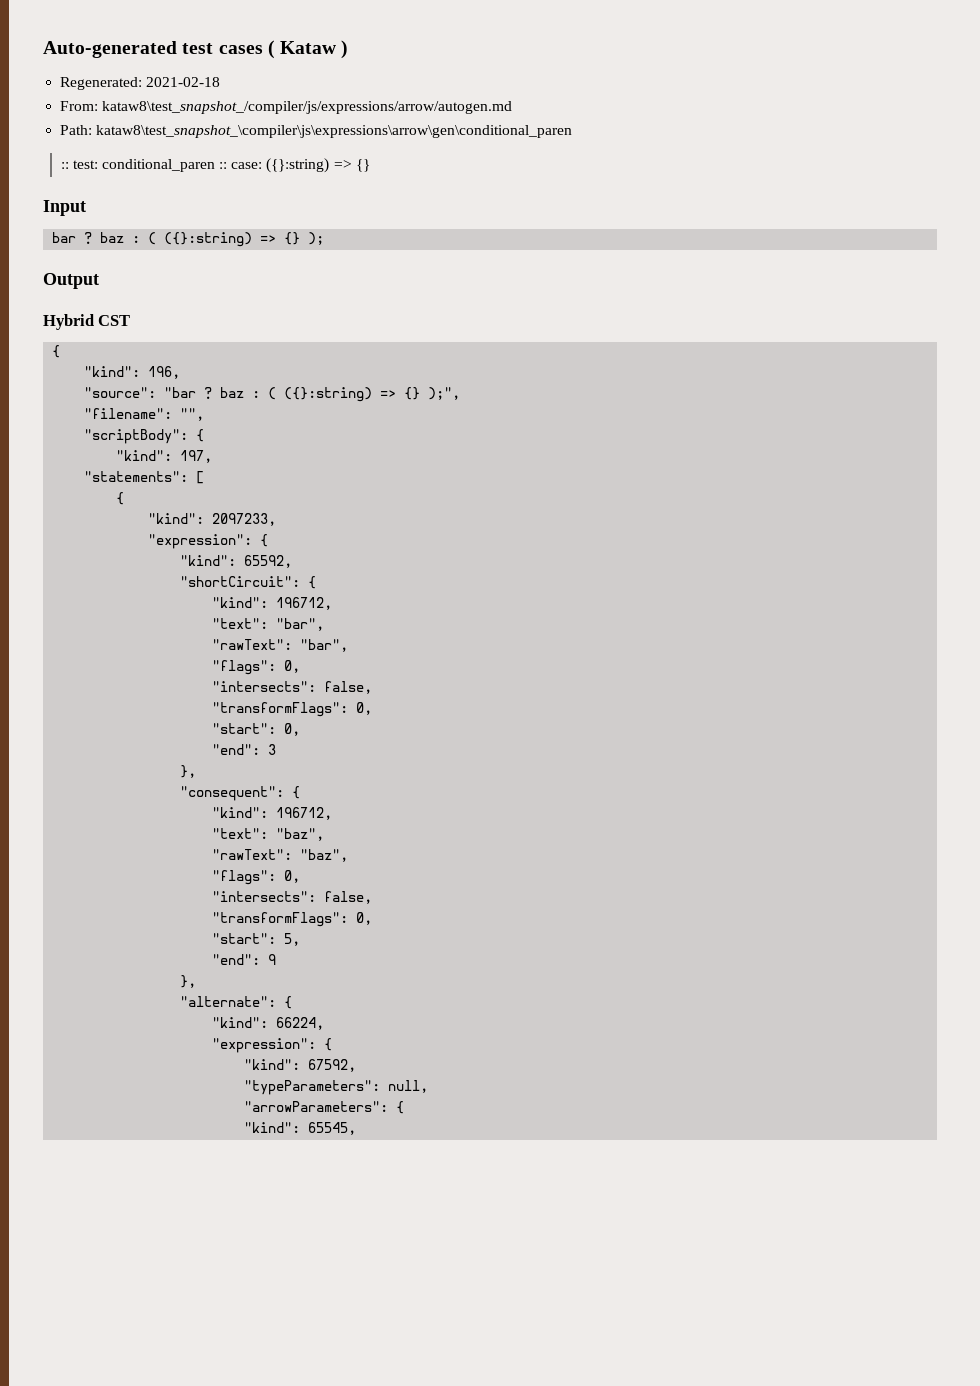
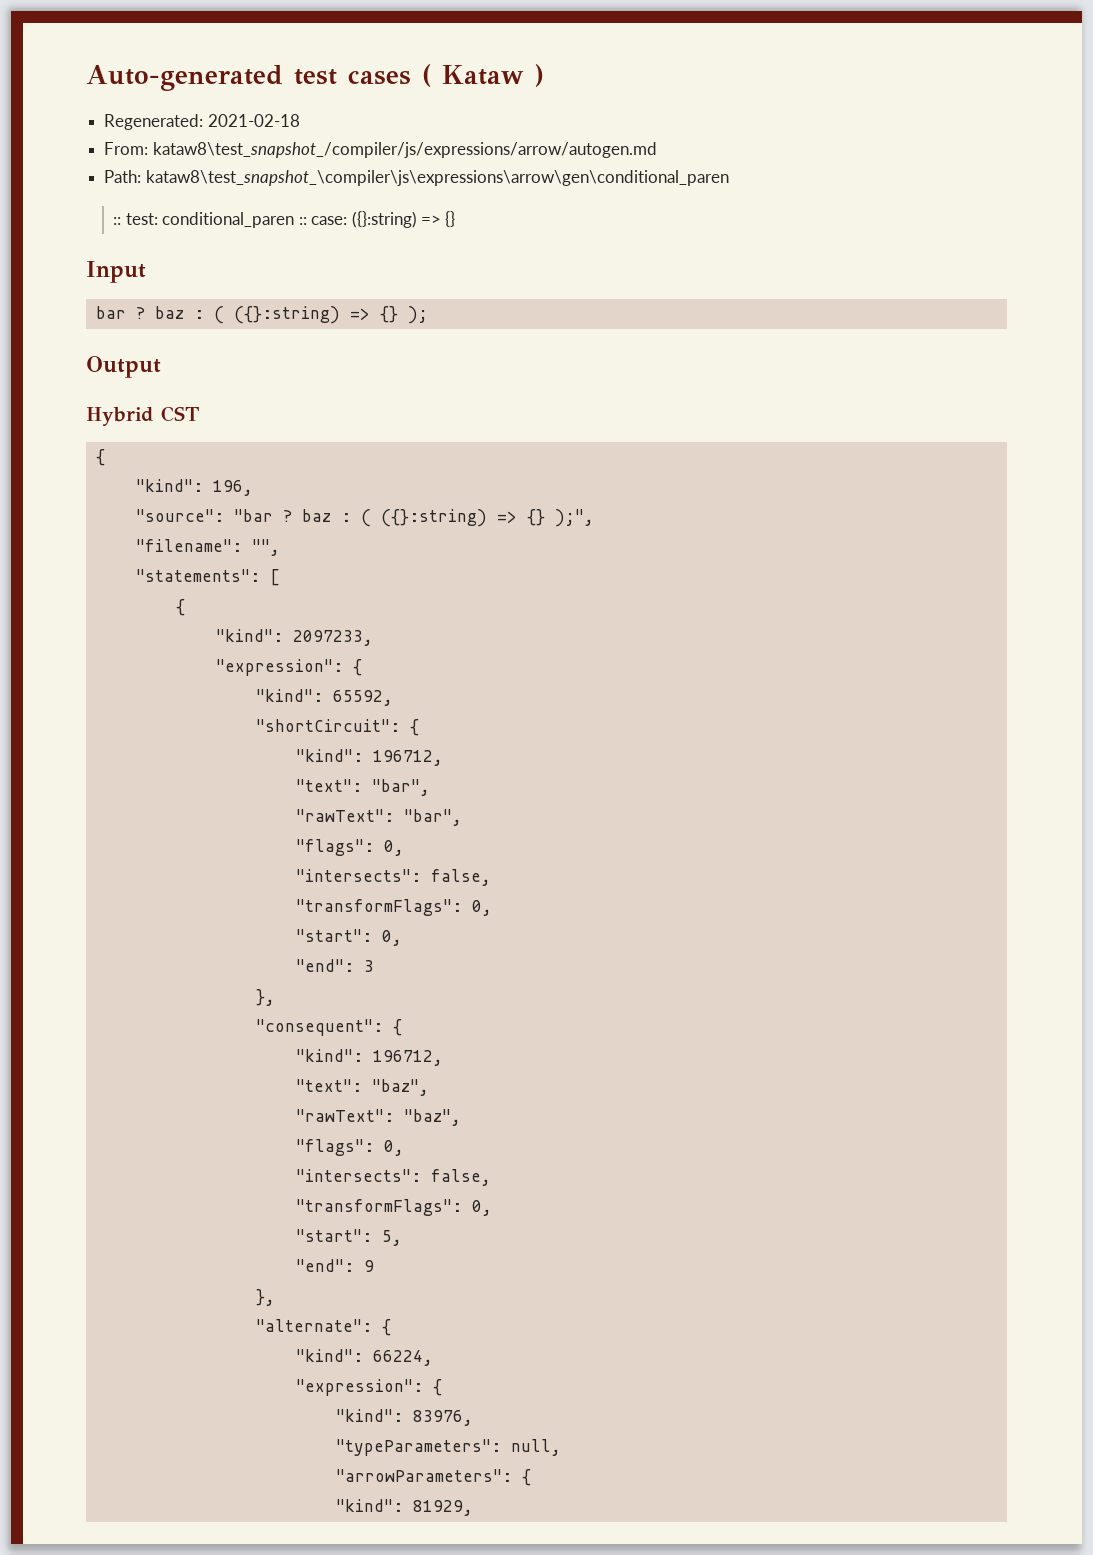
- "scriptBody": {
- "kind": 197,
- "kind": 67592,
+ "kind": 83976,
- "kind": 65545,
+ "kind": 81929,

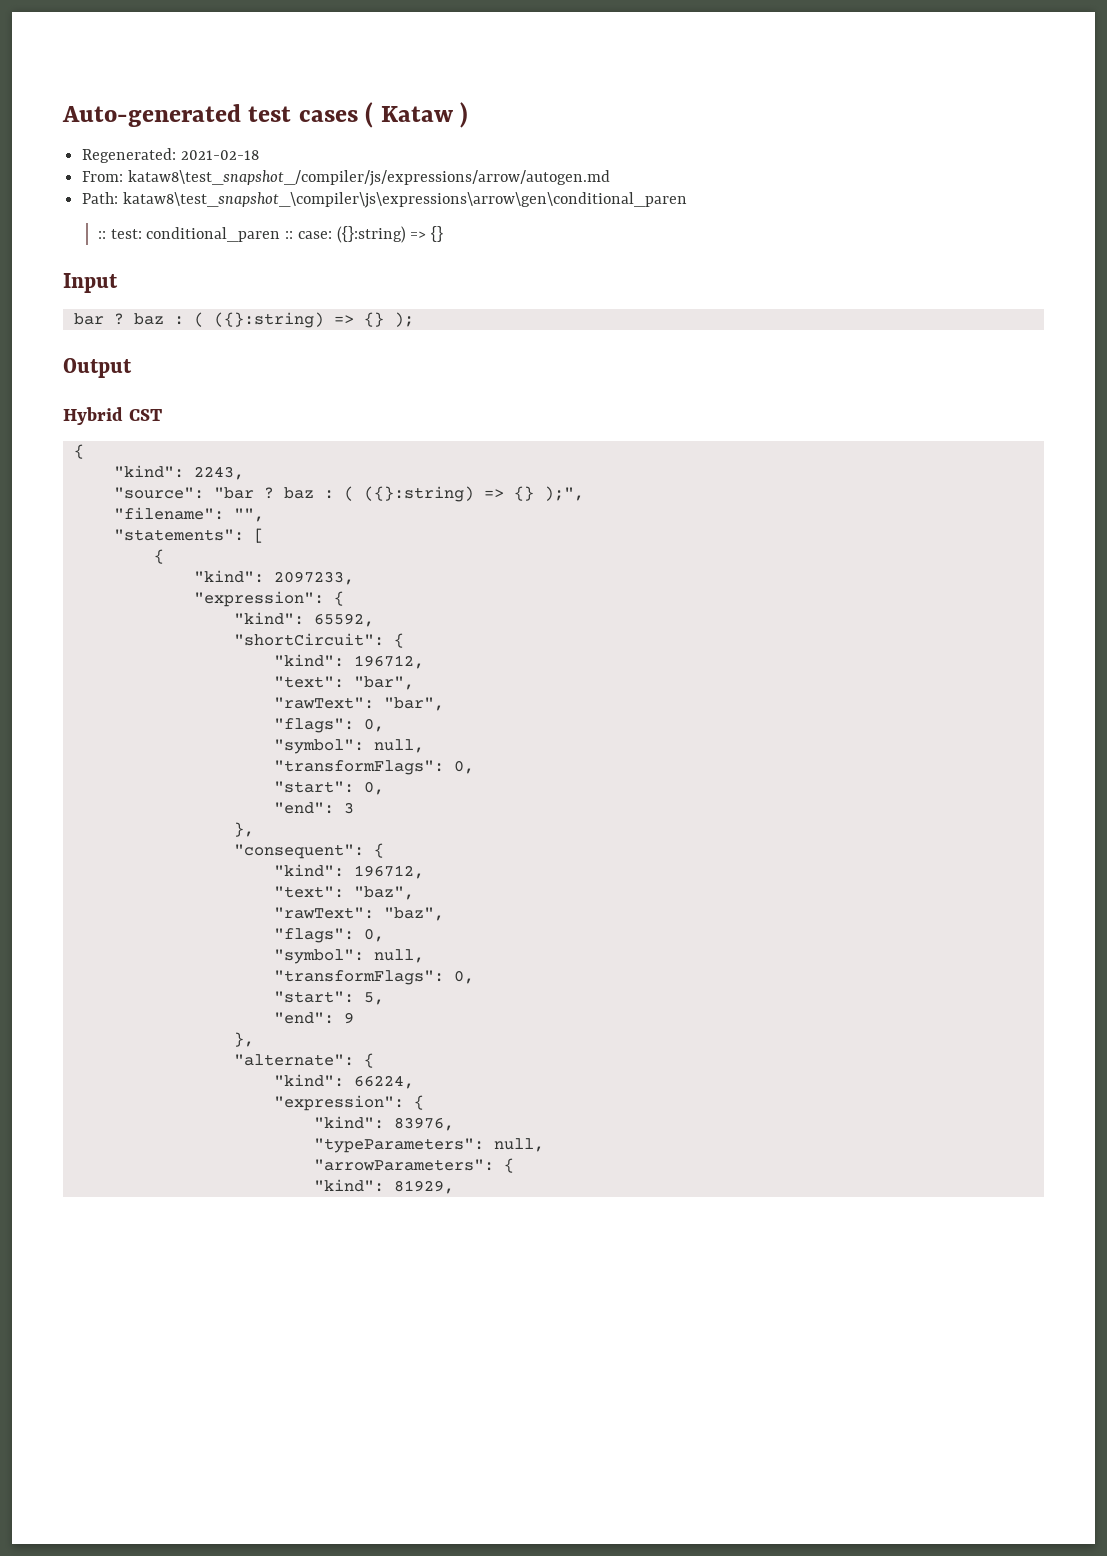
- "kind": 196,
+ "kind": 2243,
  "rawText": "bar",
  "flags": 0,
- "intersects": false,
+ "symbol": null,
  "rawText": "baz",
  "flags": 0,
- "intersects": false,
+ "symbol": null,

